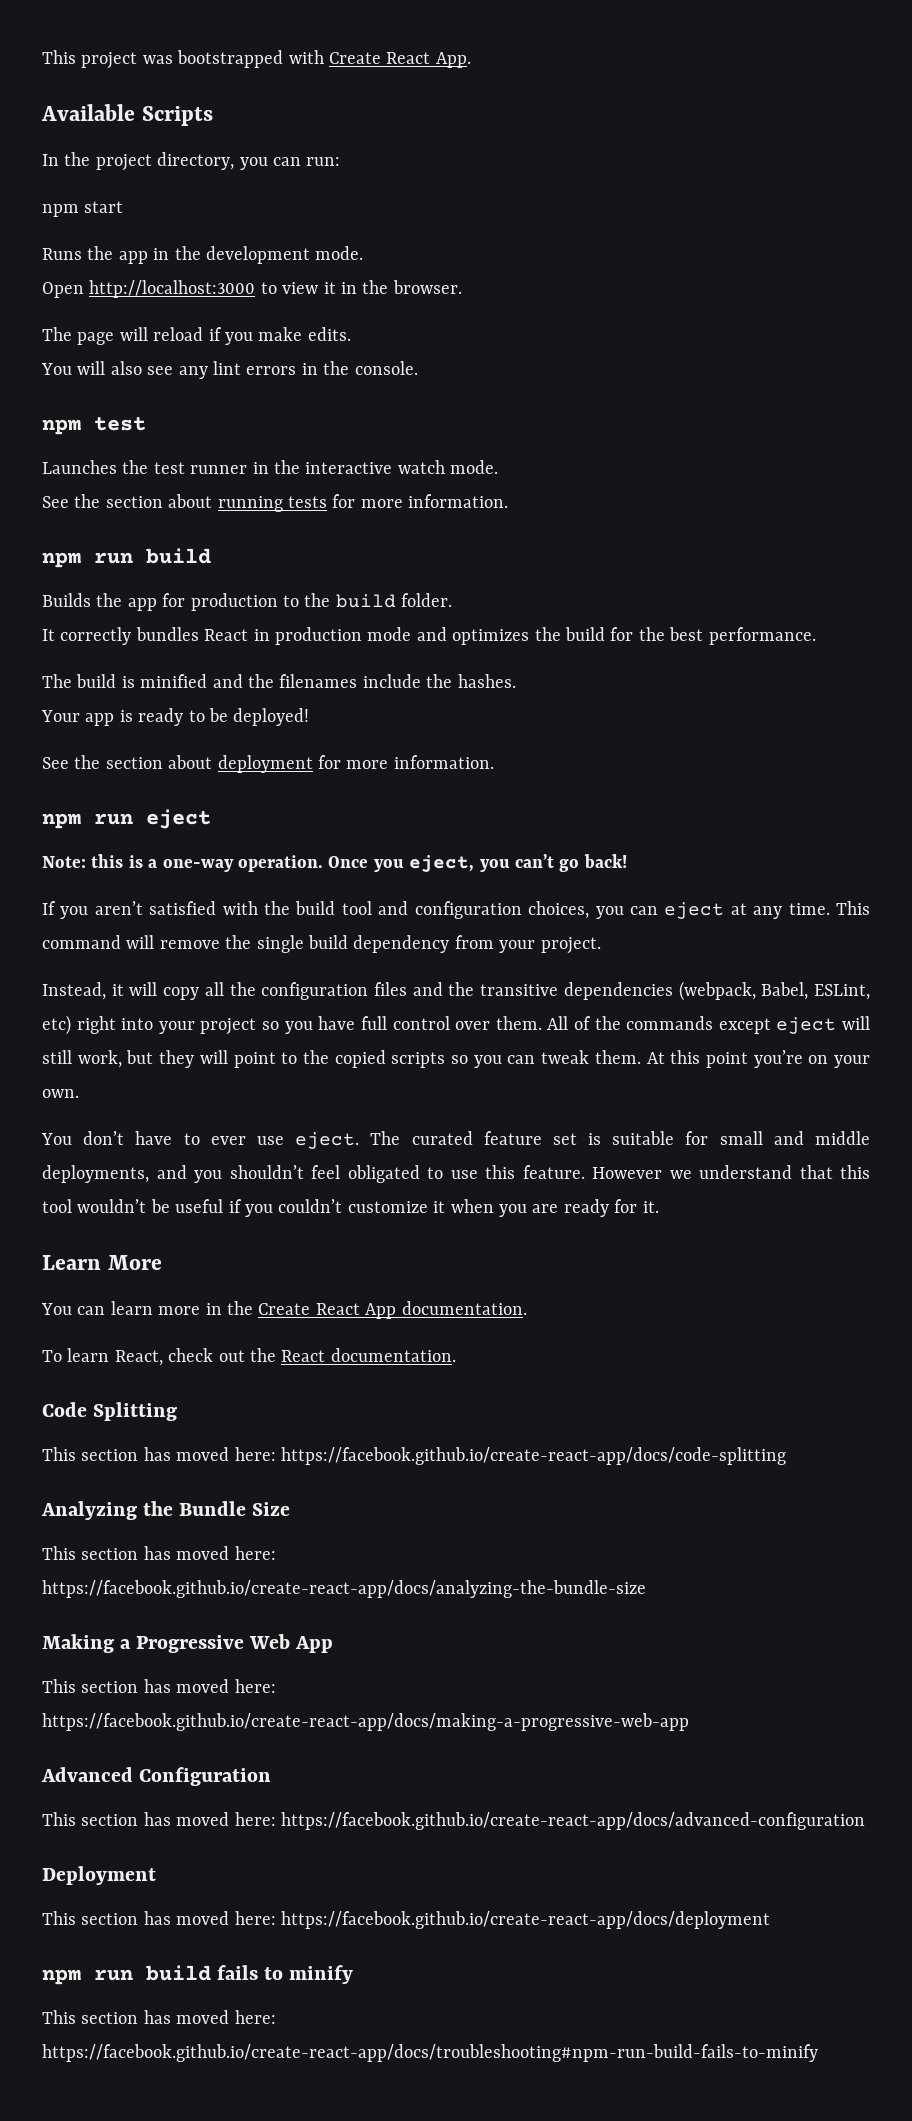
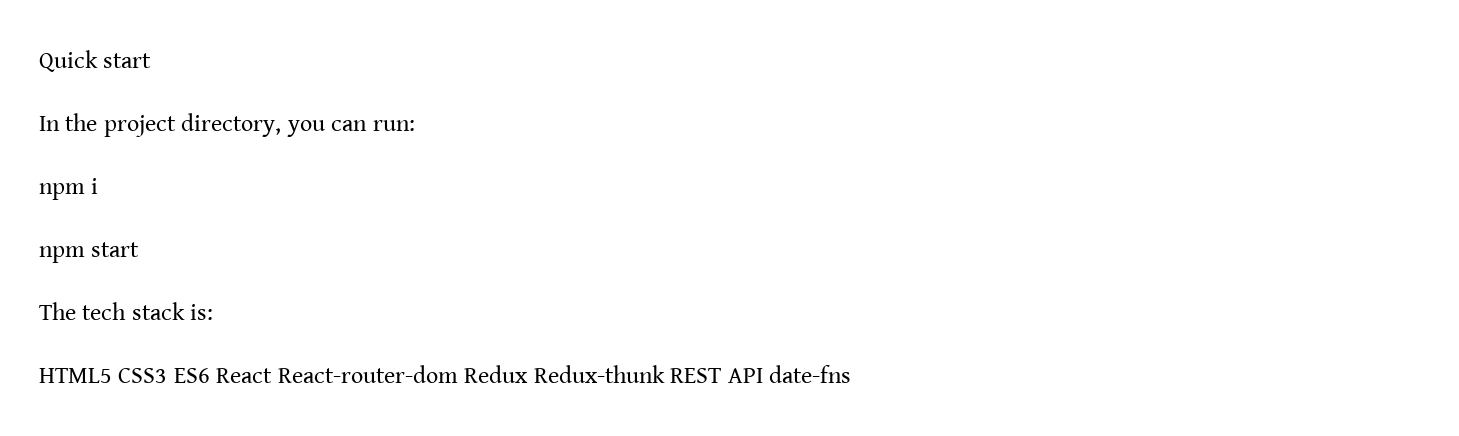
- This project was bootstrapped with Create React App.
- Available Scripts
+ Quick start
+ npm i
- Runs the app in the development mode.
- Open http://localhost:3000 to view it in the browser.
- The page will reload if you make edits.
- You will also see any lint errors in the console.
- npm test
- Launches the test runner in the interactive watch mode.
- See the section about running tests for more information.
- npm run build
- Builds the app for production to the build folder.
- It correctly bundles React in production mode and optimizes the build for the best performance.
- The build is minified and the filenames include the hashes.
- Your app is ready to be deployed!
- See the section about deployment for more information.
- npm run eject
- Note: this is a one-way operation. Once you eject, you can’t go back!
- If you aren’t satisfied with the build tool and configuration choices, you can eject at any time. This command will remove the single build dependency from your project.
- Instead, it will copy all the configuration files and the transitive dependencies (webpack, Babel, ESLint, etc) right into your project so you have full control over them. All of the commands except eject will still work, but they will point to the copied scripts so you can tweak them. At this point you’re on your own.
- You don’t have to ever use eject. The curated feature set is suitable for small and middle deployments, and you shouldn’t feel obligated to use this feature. However we understand that this tool wouldn’t be useful if you couldn’t customize it when you are ready for it.
- Learn More
- You can learn more in the Create React App documentation.
- To learn React, check out the React documentation.
- Code Splitting
- This section has moved here: https://facebook.github.io/create-react-app/docs/code-splitting
- Analyzing the Bundle Size
- This section has moved here: https://facebook.github.io/create-react-app/docs/analyzing-the-bundle-size
- Making a Progressive Web App
- This section has moved here: https://facebook.github.io/create-react-app/docs/making-a-progressive-web-app
- Advanced Configuration
- This section has moved here: https://facebook.github.io/create-react-app/docs/advanced-configuration
- Deployment
- This section has moved here: https://facebook.github.io/create-react-app/docs/deployment
- npm run build fails to minify
- This section has moved here: https://facebook.github.io/create-react-app/docs/troubleshooting#npm-run-build-fails-to-minify
+ The tech stack is:
+ HTML5 CSS3 ES6 React React-router-dom Redux Redux-thunk REST API date-fns

